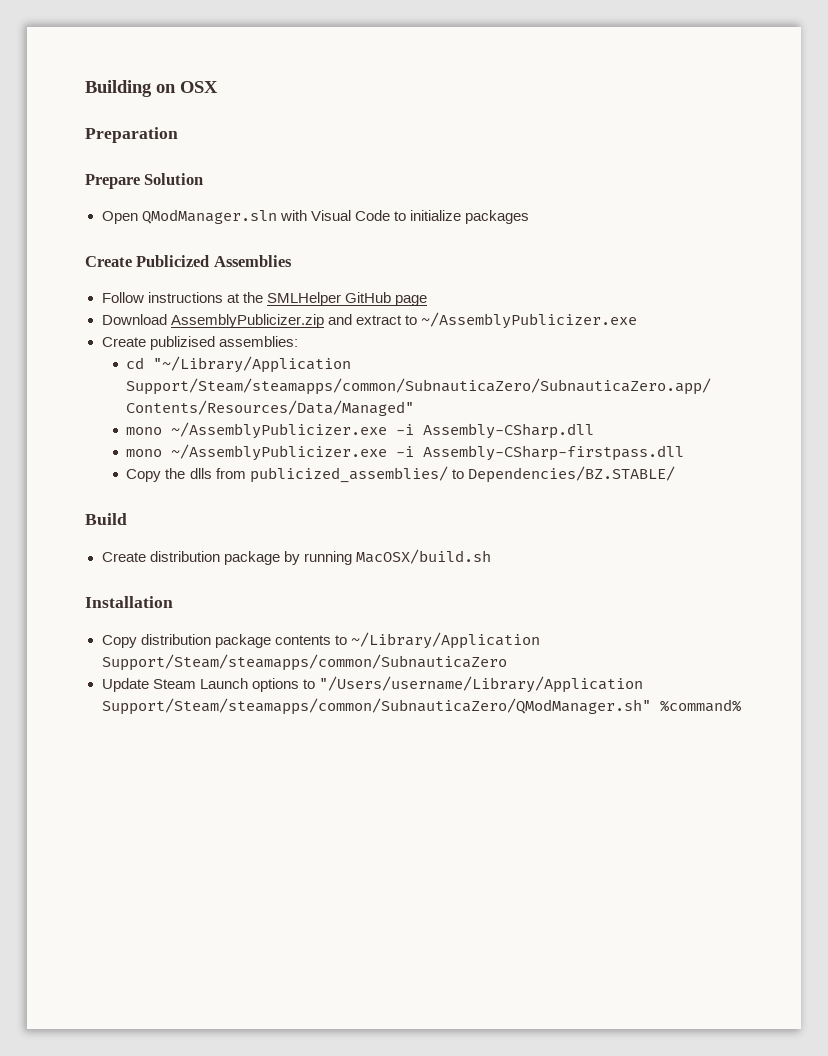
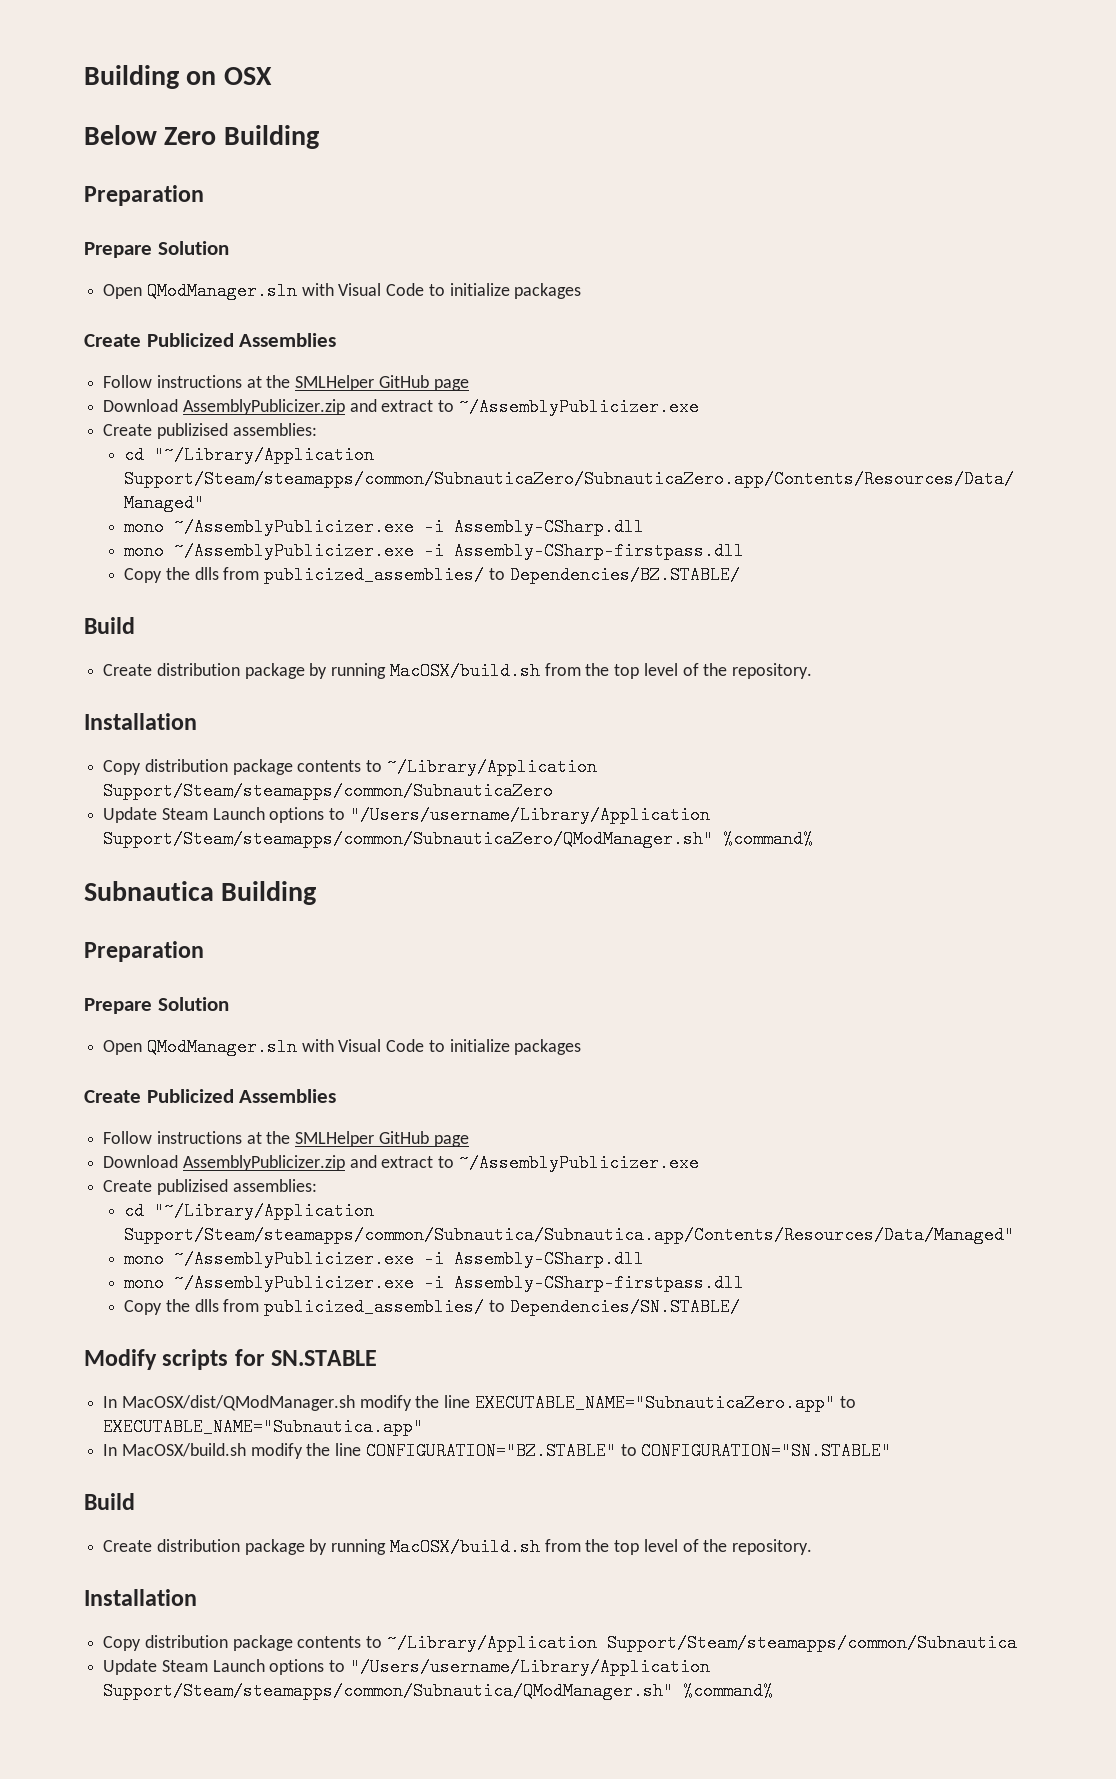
+ Below Zero Building
  Copy the dlls from publicized_assemblies/ to Dependencies/BZ.STABLE/
  Build
- Create distribution package by running MacOSX/build.sh
+ Create distribution package by running MacOSX/build.sh from the top level of the repository.
+ Subnautica Building
+ Preparation
+ Prepare Solution
+ Open QModManager.sln with Visual Code to initialize packages
+ Create Publicized Assemblies
+ Follow instructions at the SMLHelper GitHub page
+ Download AssemblyPublicizer.zip and extract to ~/AssemblyPublicizer.exe
+ Create publizised assemblies:
+ cd "~/Library/Application Support/Steam/steamapps/common/Subnautica/Subnautica.app/Contents/Resources/Data/Managed"
+ mono ~/AssemblyPublicizer.exe -i Assembly-CSharp.dll
+ mono ~/AssemblyPublicizer.exe -i Assembly-CSharp-firstpass.dll
+ Copy the dlls from publicized_assemblies/ to Dependencies/SN.STABLE/
+ Modify scripts for SN.STABLE
+ In MacOSX/dist/QModManager.sh modify the line EXECUTABLE_NAME="SubnauticaZero.app" to EXECUTABLE_NAME="Subnautica.app"
+ In MacOSX/build.sh modify the line CONFIGURATION="BZ.STABLE" to CONFIGURATION="SN.STABLE"
+ Build
+ Create distribution package by running MacOSX/build.sh from the top level of the repository.
+ Installation
+ Copy distribution package contents to ~/Library/Application Support/Steam/steamapps/common/Subnautica
+ Update Steam Launch options to "/Users/username/Library/Application Support/Steam/steamapps/common/Subnautica/QModManager.sh" %command%

